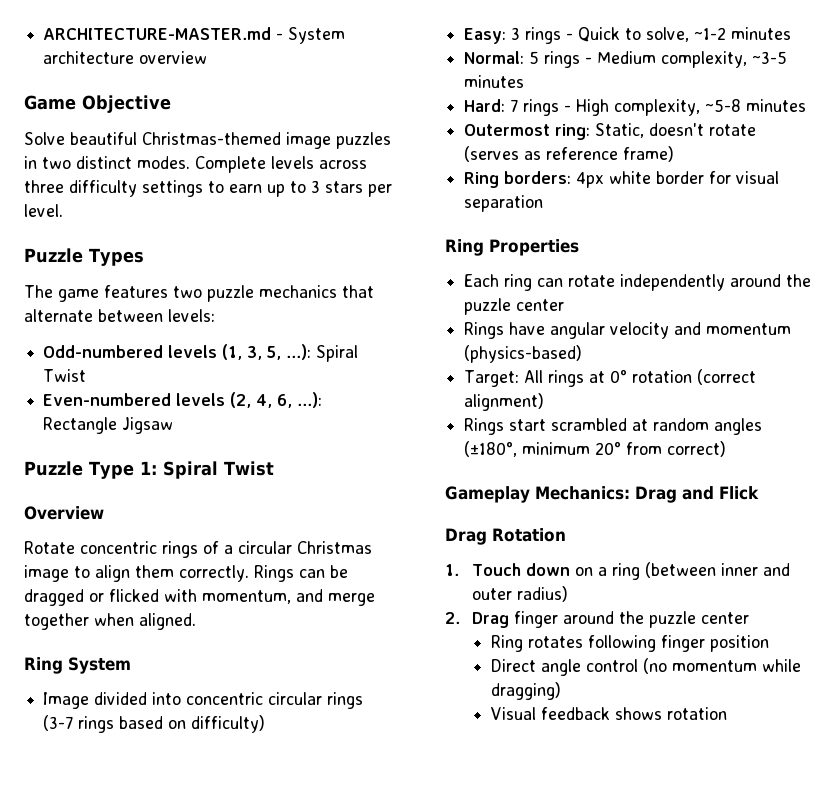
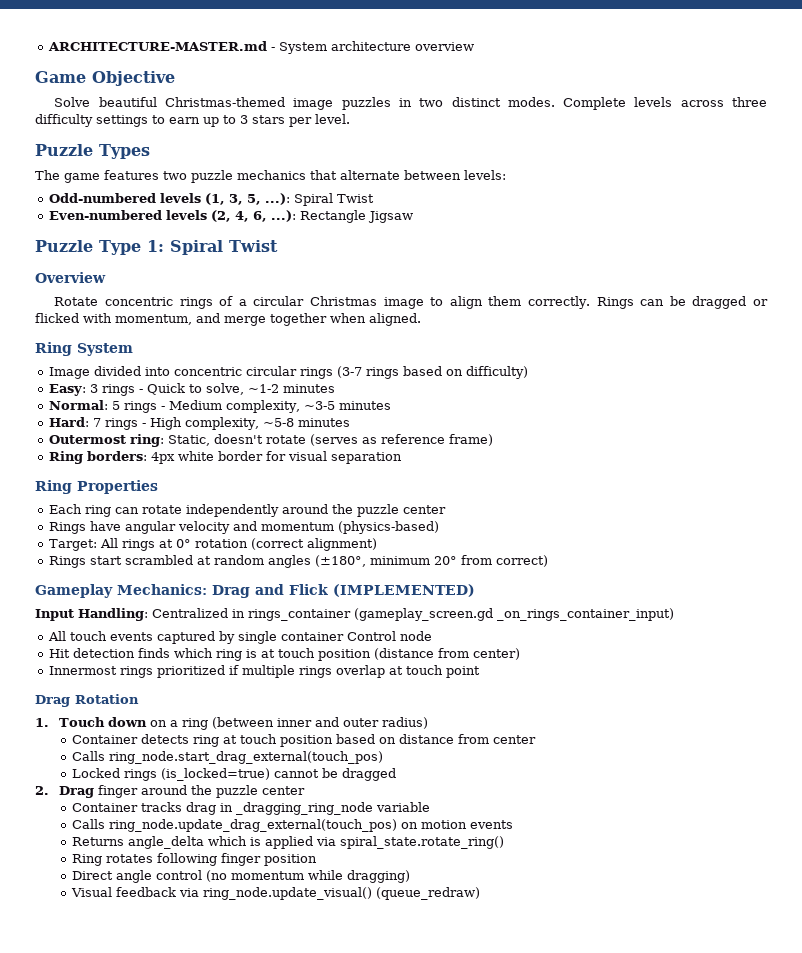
- Gameplay Mechanics: Drag and Flick
+ Gameplay Mechanics: Drag and Flick (IMPLEMENTED)
+ Input Handling: Centralized in rings_container (gameplay_screen.gd _on_rings_container_input)
+ All touch events captured by single container Control node
+ Hit detection finds which ring is at touch position (distance from center)
+ Innermost rings prioritized if multiple rings overlap at touch point
+ Container detects ring at touch position based on distance from center
+ Calls ring_node.start_drag_external(touch_pos)
+ Locked rings (is_locked=true) cannot be dragged
+ Container tracks drag in _dragging_ring_node variable
+ Calls ring_node.update_drag_external(touch_pos) on motion events
+ Returns angle_delta which is applied via spiral_state.rotate_ring()
- Visual feedback shows rotation
+ Visual feedback via ring_node.update_visual() (queue_redraw)

